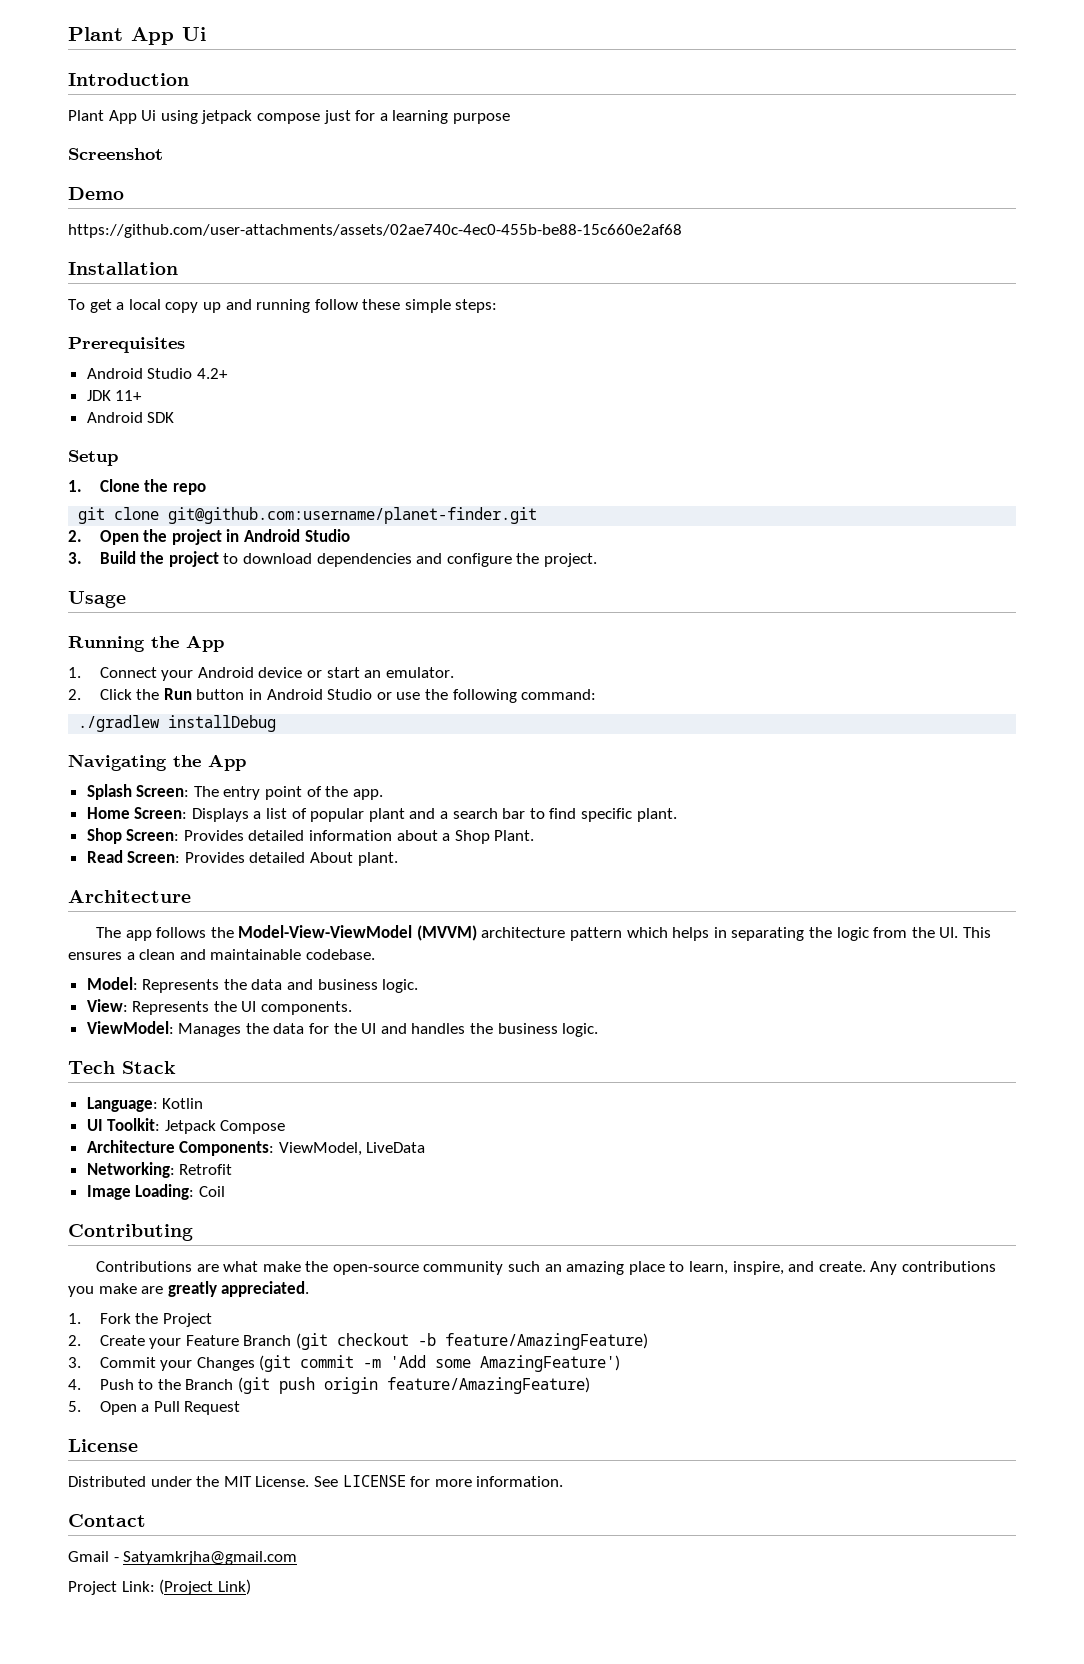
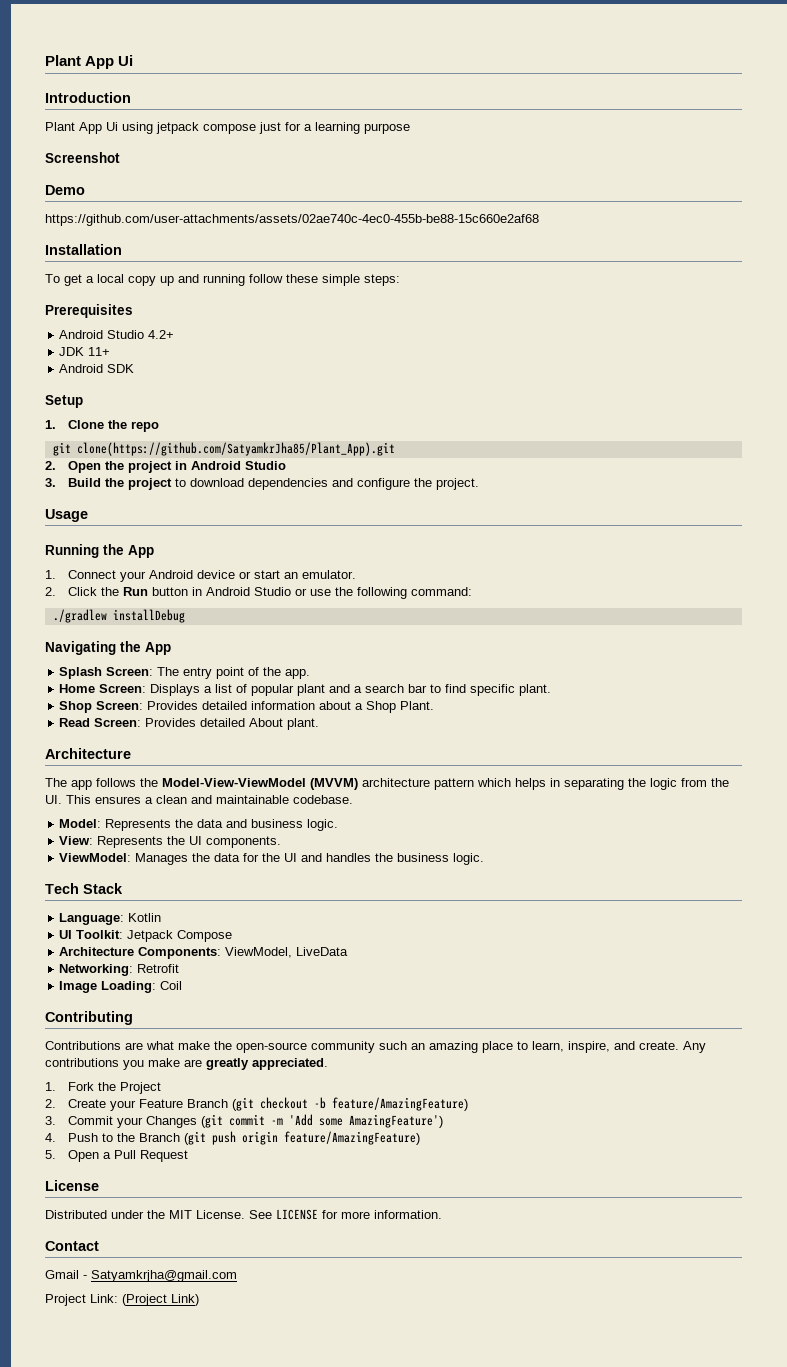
- git clone git@github.com:username/planet-finder.git
+ git clone(https://github.com/SatyamkrJha85/Plant_App).git

